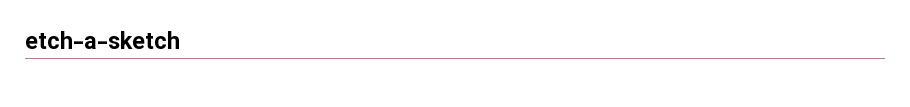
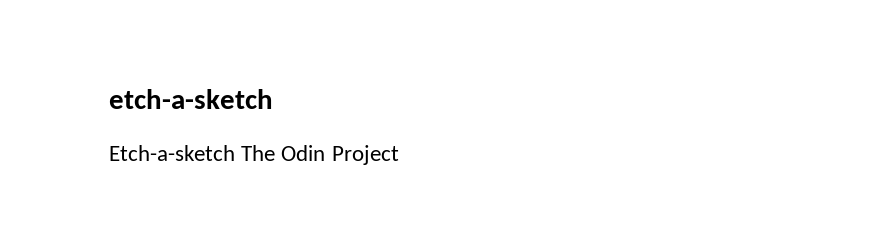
+ Etch-a-sketch The Odin Project

